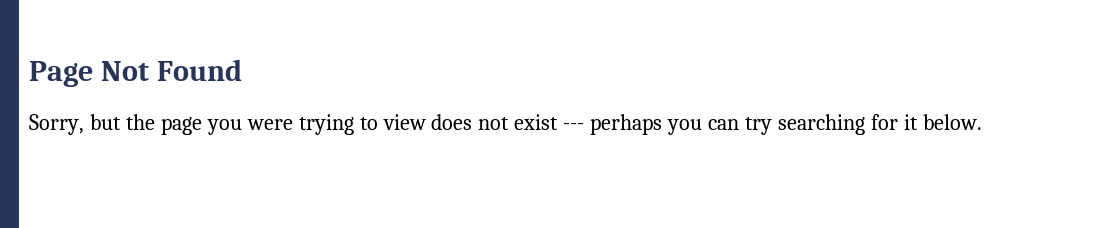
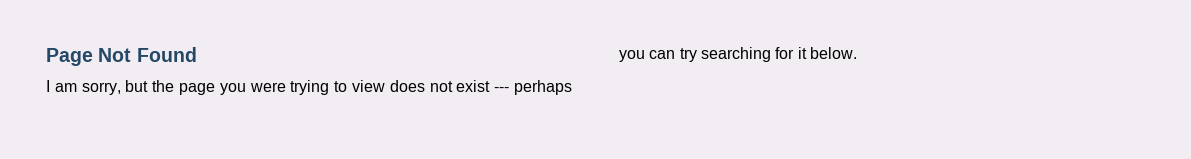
- Sorry, but the page you were trying to view does not exist --- perhaps you can try searching for it below.
+ I am sorry, but the page you were trying to view does not exist --- perhaps you can try searching for it below.

